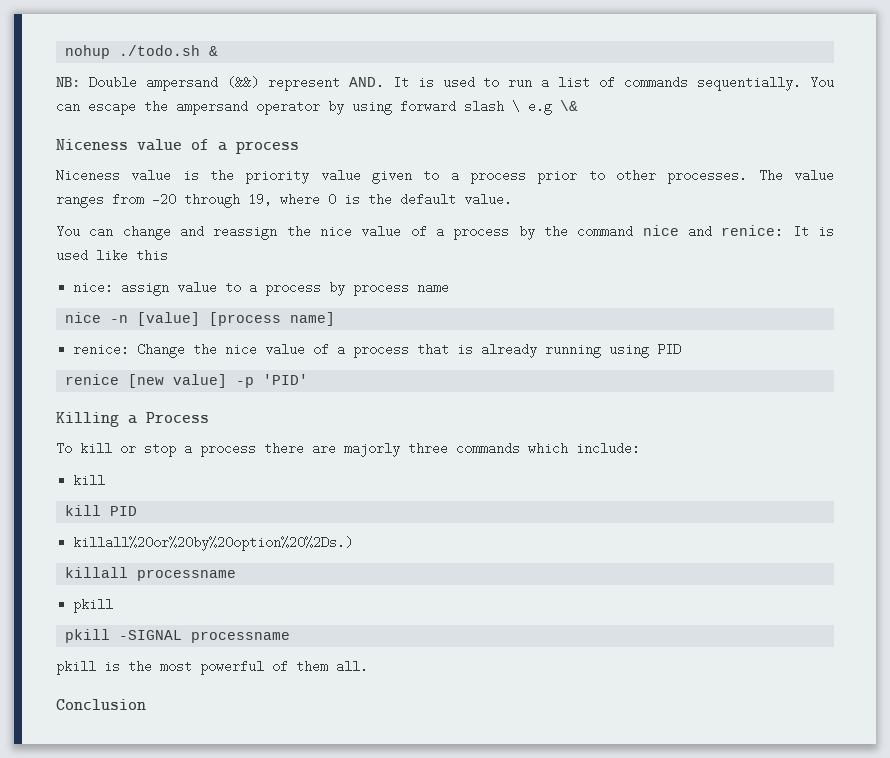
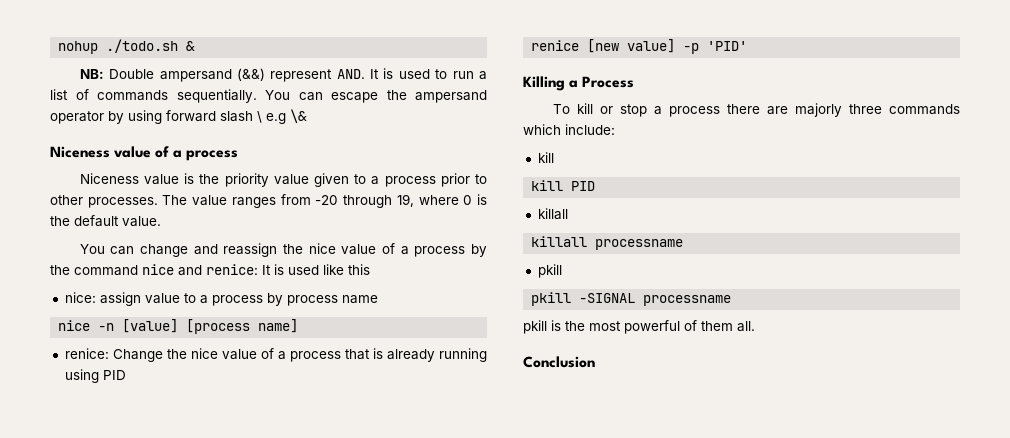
  kill PID
- killall%20or%20by%20option%20%2Ds.)
+ killall

